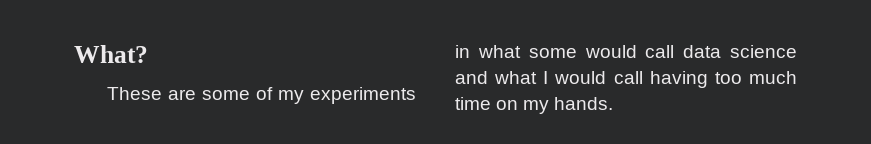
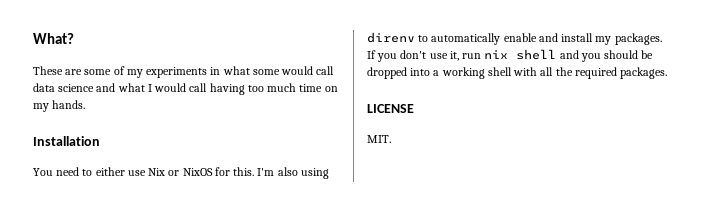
+ Installation
+ You need to either use Nix or NixOS for this. I'm also using direnv to automatically enable and install my packages. If you don't use it, run nix shell and you should be dropped into a working shell with all the required packages.
+ LICENSE
+ MIT.

